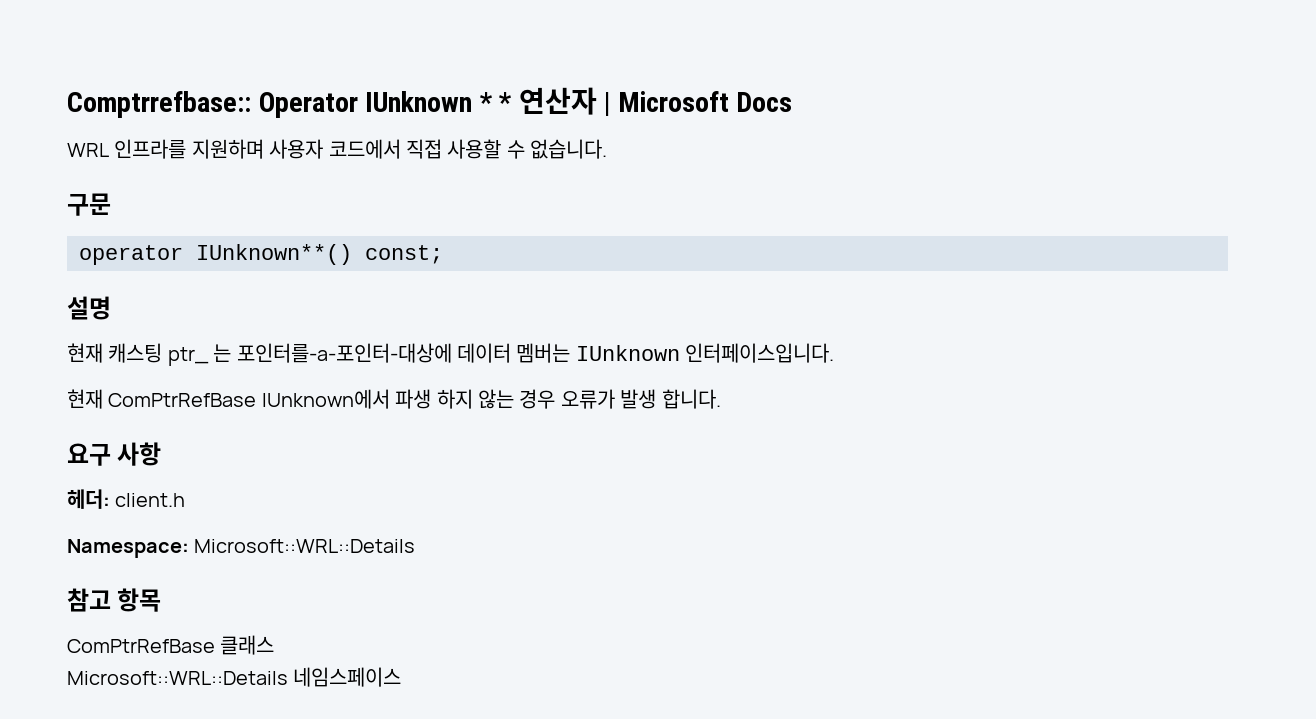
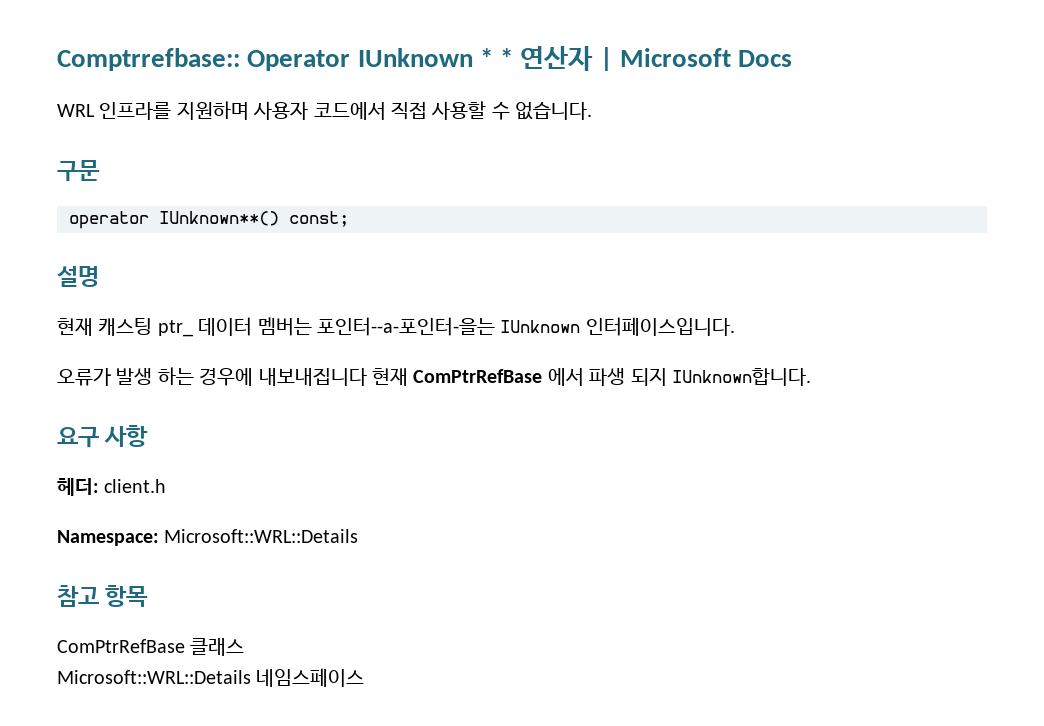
- 현재 캐스팅 ptr_ 는 포인터를-a-포인터-대상에 데이터 멤버는 IUnknown 인터페이스입니다.
+ 현재 캐스팅 ptr_ 데이터 멤버는 포인터--a-포인터-을는 IUnknown 인터페이스입니다.
- 현재 ComPtrRefBase IUnknown에서 파생 하지 않는 경우 오류가 발생 합니다.
+ 오류가 발생 하는 경우에 내보내집니다 현재 ComPtrRefBase 에서 파생 되지 IUnknown합니다.

